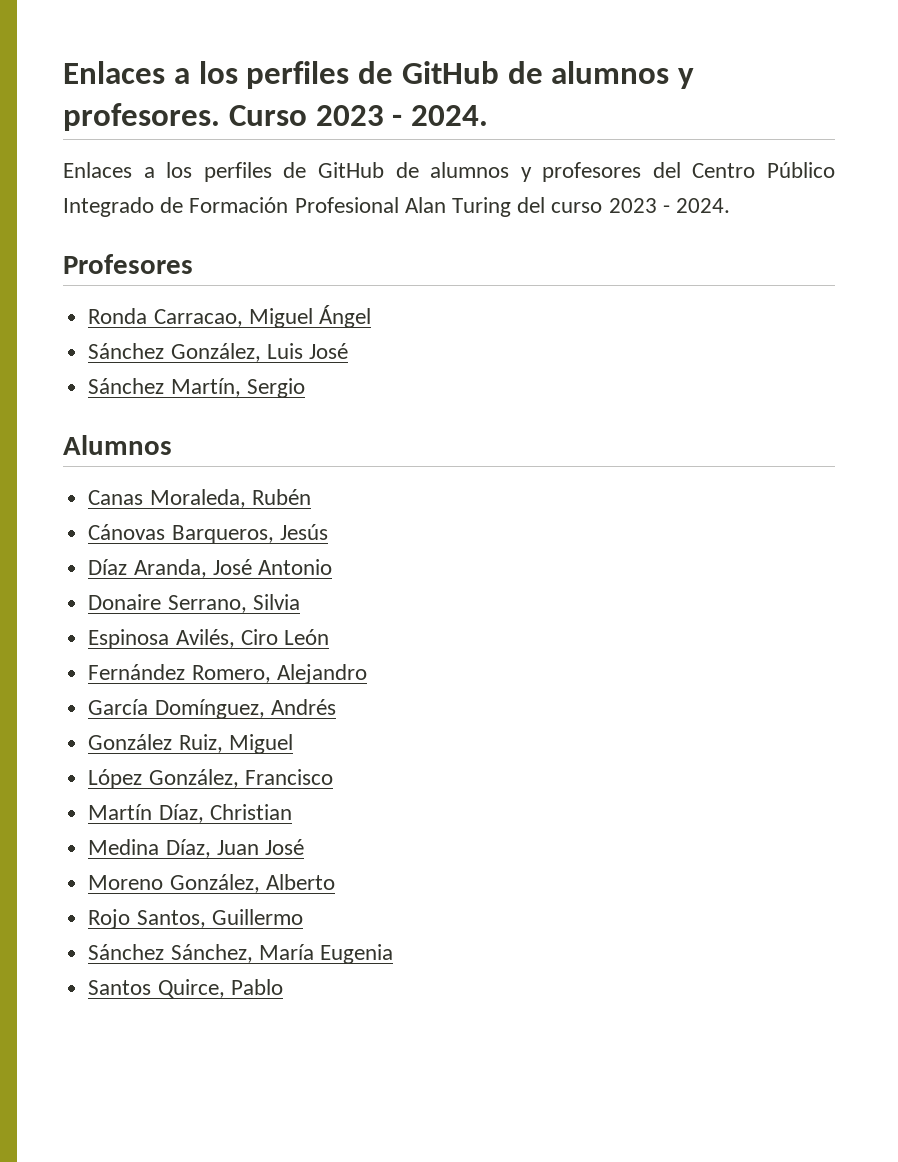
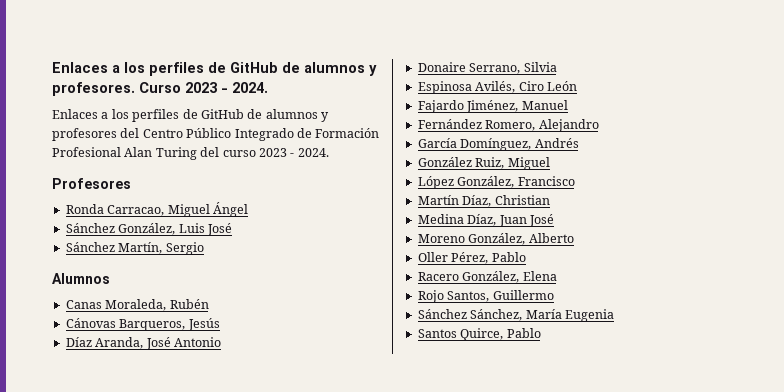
+ Fajardo Jiménez, Manuel
+ Oller Pérez, Pablo
+ Racero González, Elena

